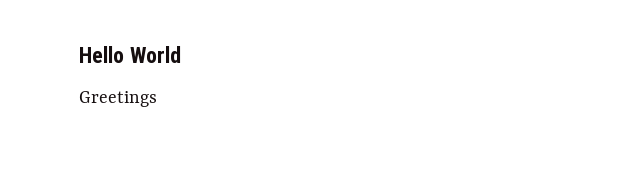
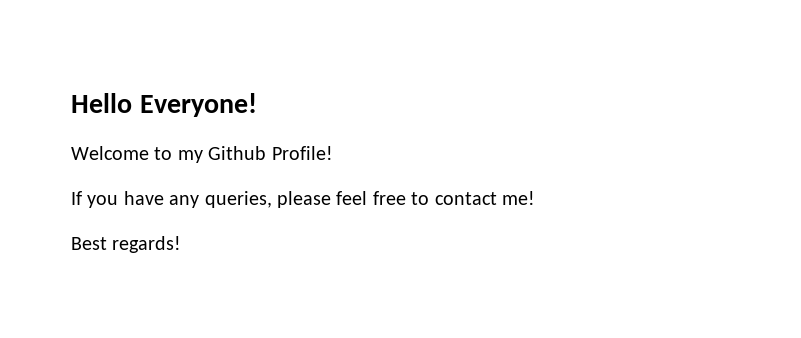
- Hello World
- Greetings
+ Hello Everyone!
+ Welcome to my Github Profile!
+ If you have any queries, please feel free to contact me!
+ Best regards!

